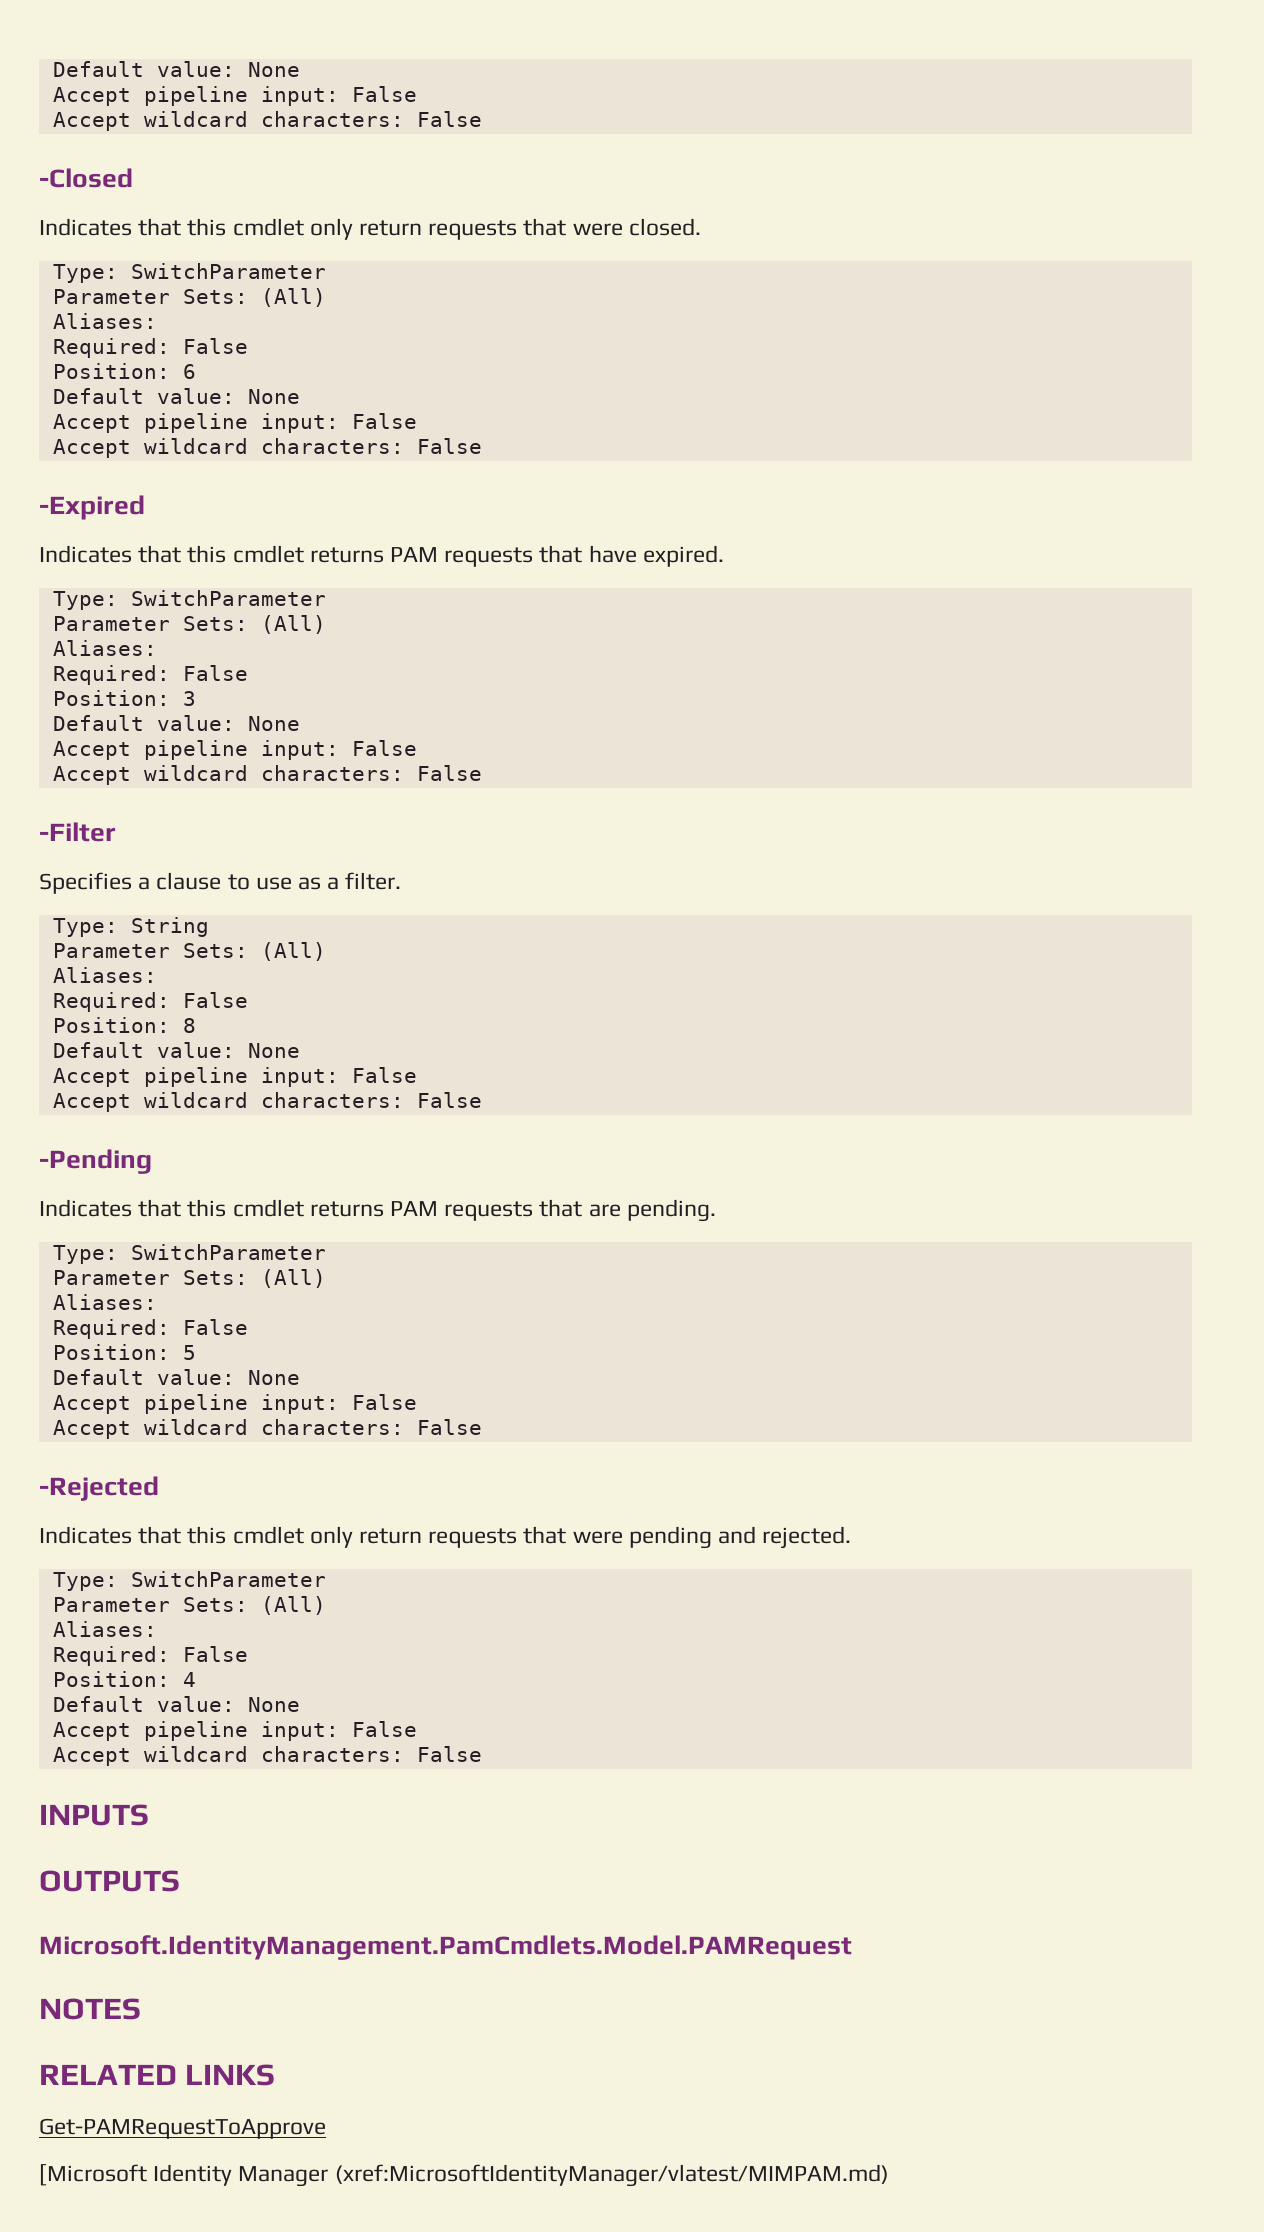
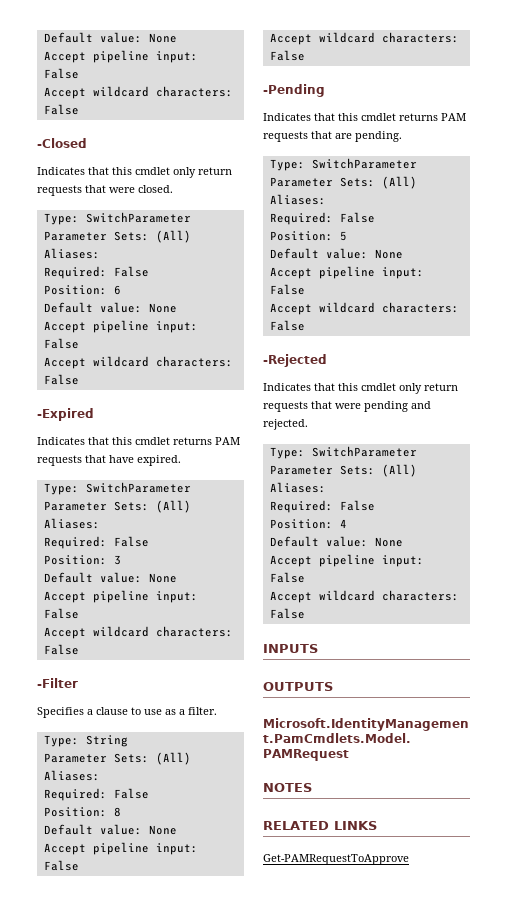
- [Microsoft Identity Manager (xref:MicrosoftIdentityManager/vlatest/MIMPAM.md)

